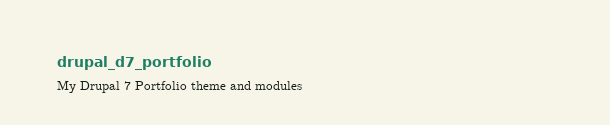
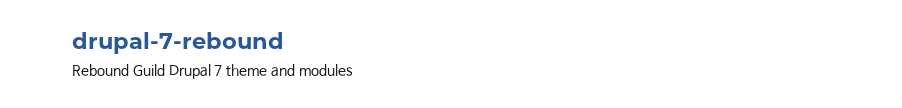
- drupal_d7_portfolio
- My Drupal 7 Portfolio theme and modules
+ drupal-7-rebound
+ Rebound Guild Drupal 7 theme and modules

